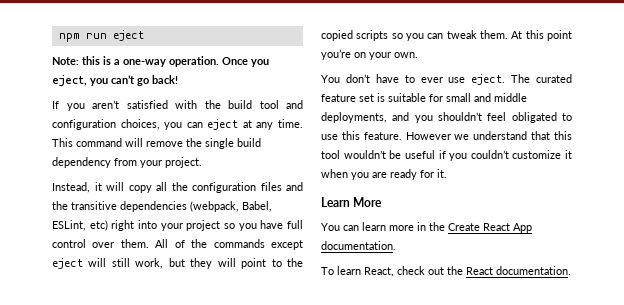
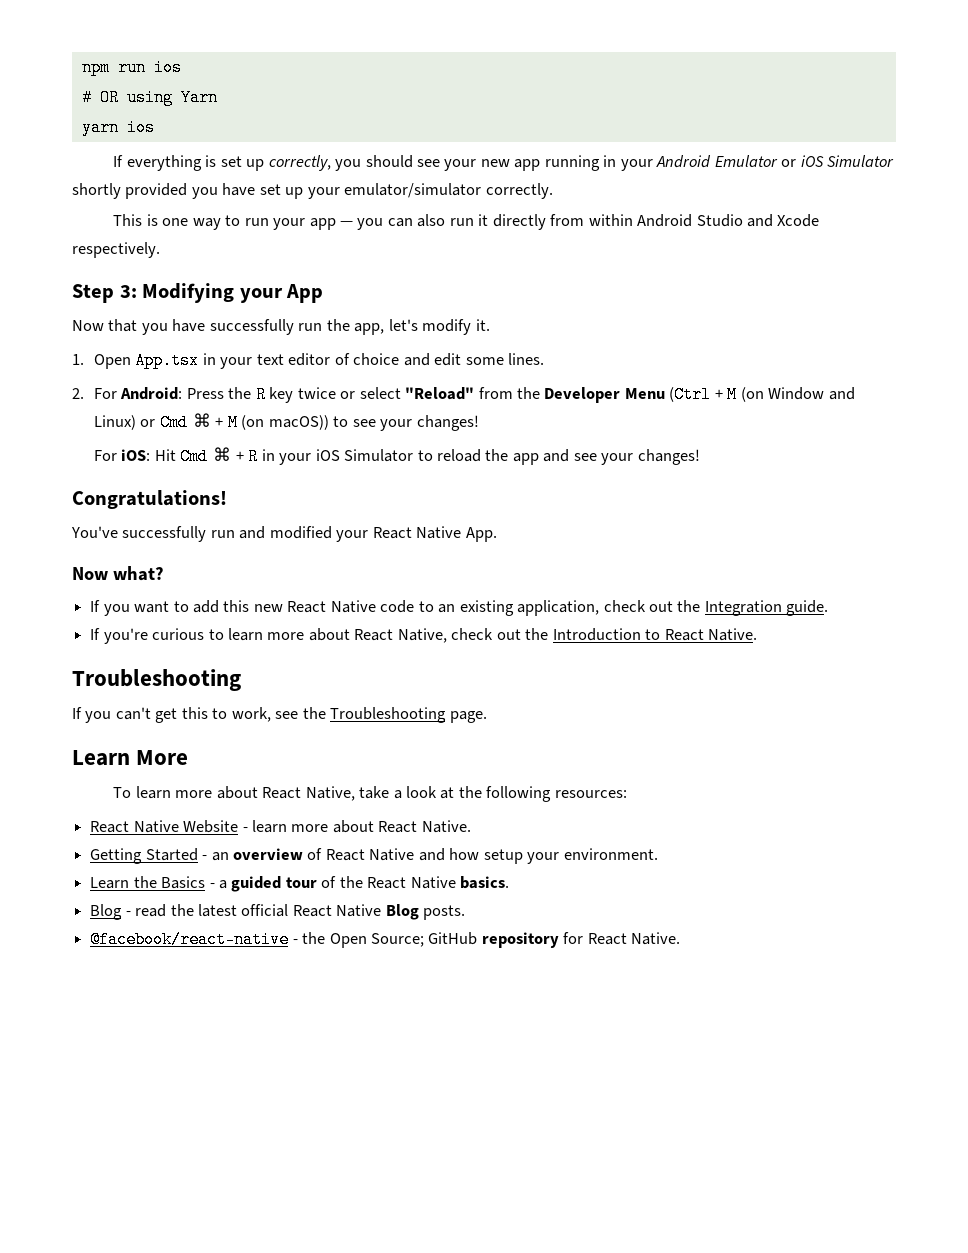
- npm run eject
- Note: this is a one-way operation. Once you eject, you can’t go back!
- If you aren’t satisfied with the build tool and configuration choices, you can eject at any time. This command will remove the single build dependency from your project.
- Instead, it will copy all the configuration files and the transitive dependencies (webpack, Babel, ESLint, etc) right into your project so you have full control over them. All of the commands except eject will still work, but they will point to the copied scripts so you can tweak them. At this point you’re on your own.
- You don’t have to ever use eject. The curated feature set is suitable for small and middle deployments, and you shouldn’t feel obligated to use this feature. However we understand that this tool wouldn’t be useful if you couldn’t customize it when you are ready for it.
+ npm run ios
+ # OR using Yarn
+ yarn ios
+ If everything is set up correctly, you should see your new app running in your Android Emulator or iOS Simulator shortly provided you have set up your emulator/simulator correctly.
+ This is one way to run your app — you can also run it directly from within Android Studio and Xcode respectively.
+ Step 3: Modifying your App
+ Now that you have successfully run the app, let's modify it.
+ 1. Open App.tsx in your text editor of choice and edit some lines.
+ 2. For Android: Press the R key twice or select "Reload" from the Developer Menu (Ctrl + M (on Window and Linux) or Cmd ⌘ + M (on macOS)) to see your changes!
+ For iOS: Hit Cmd ⌘ + R in your iOS Simulator to reload the app and see your changes!
+ Congratulations!
+ You've successfully run and modified your React Native App.
+ Now what?
+ If you want to add this new React Native code to an existing application, check out the Integration guide.
+ If you're curious to learn more about React Native, check out the Introduction to React Native.
+ Troubleshooting
+ If you can't get this to work, see the Troubleshooting page.
  Learn More
- You can learn more in the Create React App documentation.
- To learn React, check out the React documentation.
+ To learn more about React Native, take a look at the following resources:
+ React Native Website - learn more about React Native.
+ Getting Started - an overview of React Native and how setup your environment.
+ Learn the Basics - a guided tour of the React Native basics.
+ Blog - read the latest official React Native Blog posts.
+ @facebook/react-native - the Open Source; GitHub repository for React Native.

